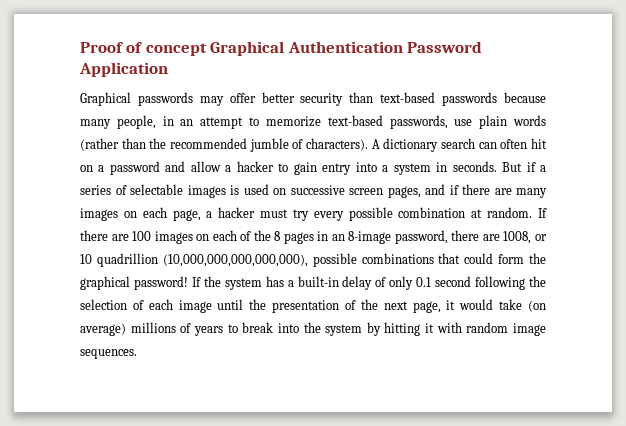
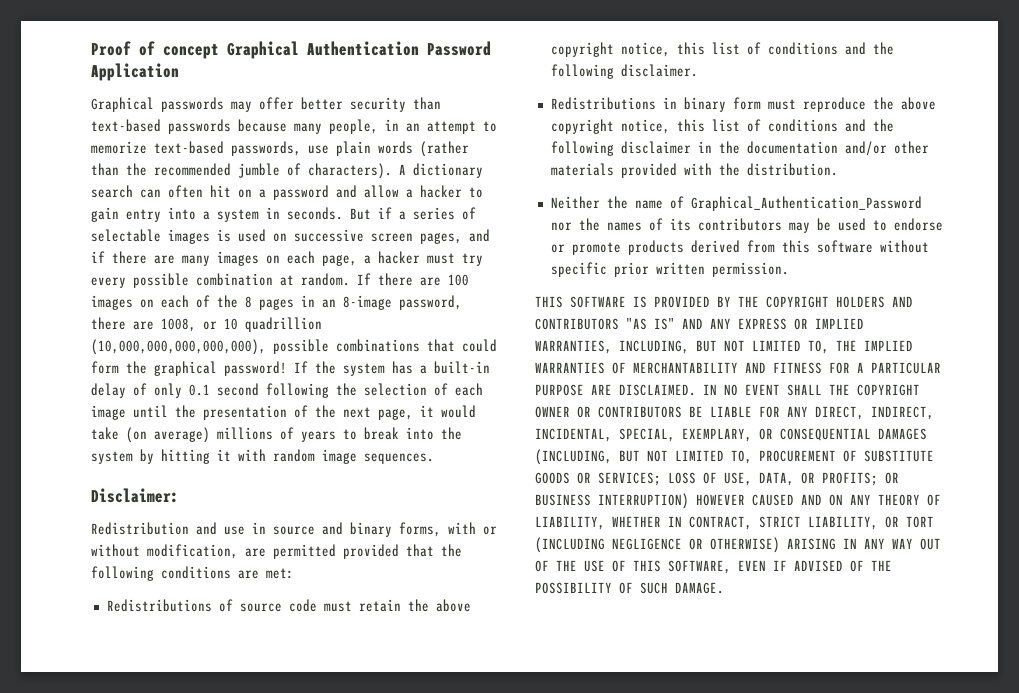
+ Disclaimer:
+ Redistribution and use in source and binary forms, with or without modification, are permitted provided that the following conditions are met:
+ Redistributions of source code must retain the above copyright notice, this list of conditions and the following disclaimer.
+ Redistributions in binary form must reproduce the above copyright notice, this list of conditions and the following disclaimer in the documentation and/or other materials provided with the distribution.
+ Neither the name of Graphical_Authentication_Password nor the names of its contributors may be used to endorse or promote products derived from this software without specific prior written permission.
+ THIS SOFTWARE IS PROVIDED BY THE COPYRIGHT HOLDERS AND CONTRIBUTORS "AS IS" AND ANY EXPRESS OR IMPLIED WARRANTIES, INCLUDING, BUT NOT LIMITED TO, THE IMPLIED WARRANTIES OF MERCHANTABILITY AND FITNESS FOR A PARTICULAR PURPOSE ARE DISCLAIMED. IN NO EVENT SHALL THE COPYRIGHT OWNER OR CONTRIBUTORS BE LIABLE FOR ANY DIRECT, INDIRECT, INCIDENTAL, SPECIAL, EXEMPLARY, OR CONSEQUENTIAL DAMAGES (INCLUDING, BUT NOT LIMITED TO, PROCUREMENT OF SUBSTITUTE GOODS OR SERVICES; LOSS OF USE, DATA, OR PROFITS; OR BUSINESS INTERRUPTION) HOWEVER CAUSED AND ON ANY THEORY OF LIABILITY, WHETHER IN CONTRACT, STRICT LIABILITY, OR TORT (INCLUDING NEGLIGENCE OR OTHERWISE) ARISING IN ANY WAY OUT OF THE USE OF THIS SOFTWARE, EVEN IF ADVISED OF THE POSSIBILITY OF SUCH DAMAGE.

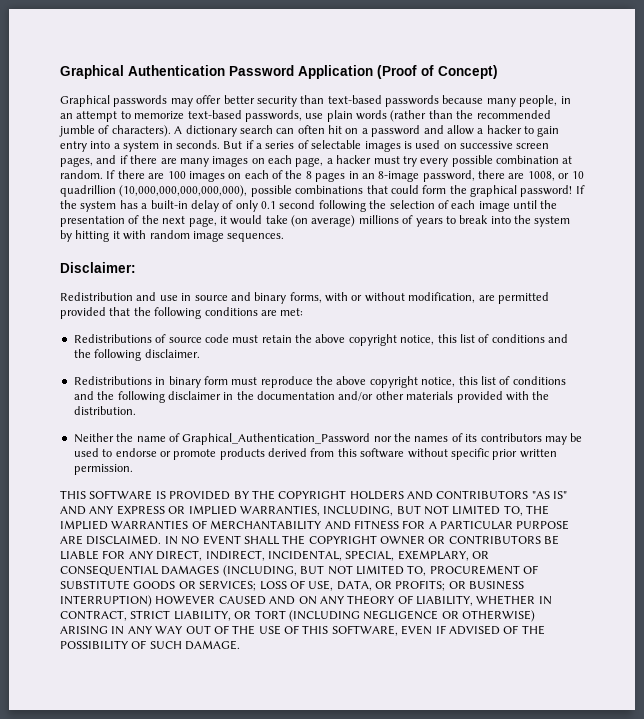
- Proof of concept Graphical Authentication Password Application
+ Graphical Authentication Password Application (Proof of Concept)

